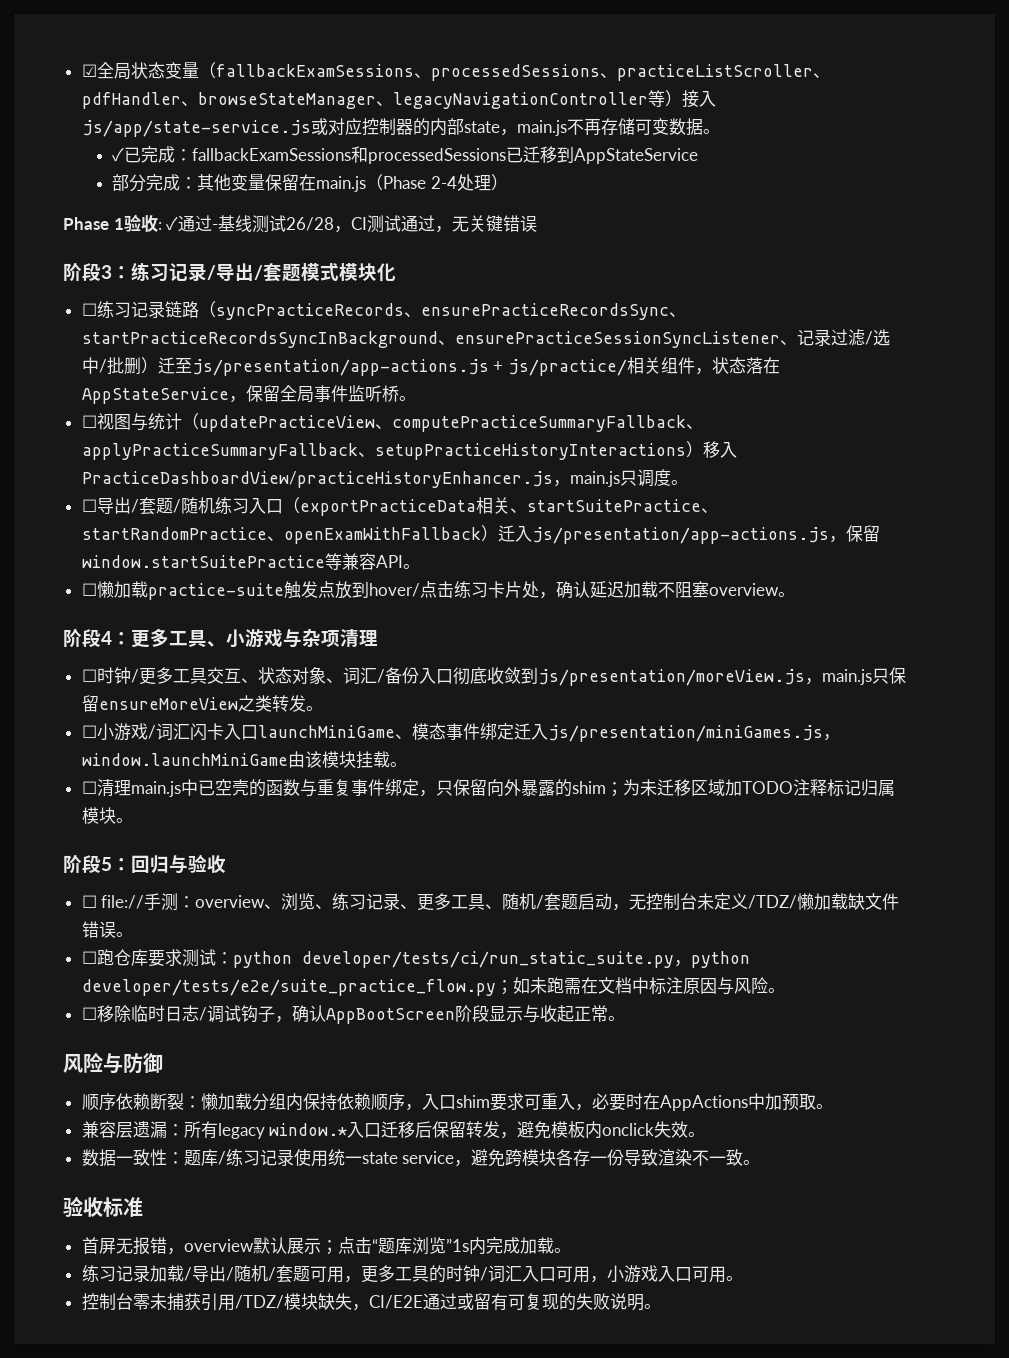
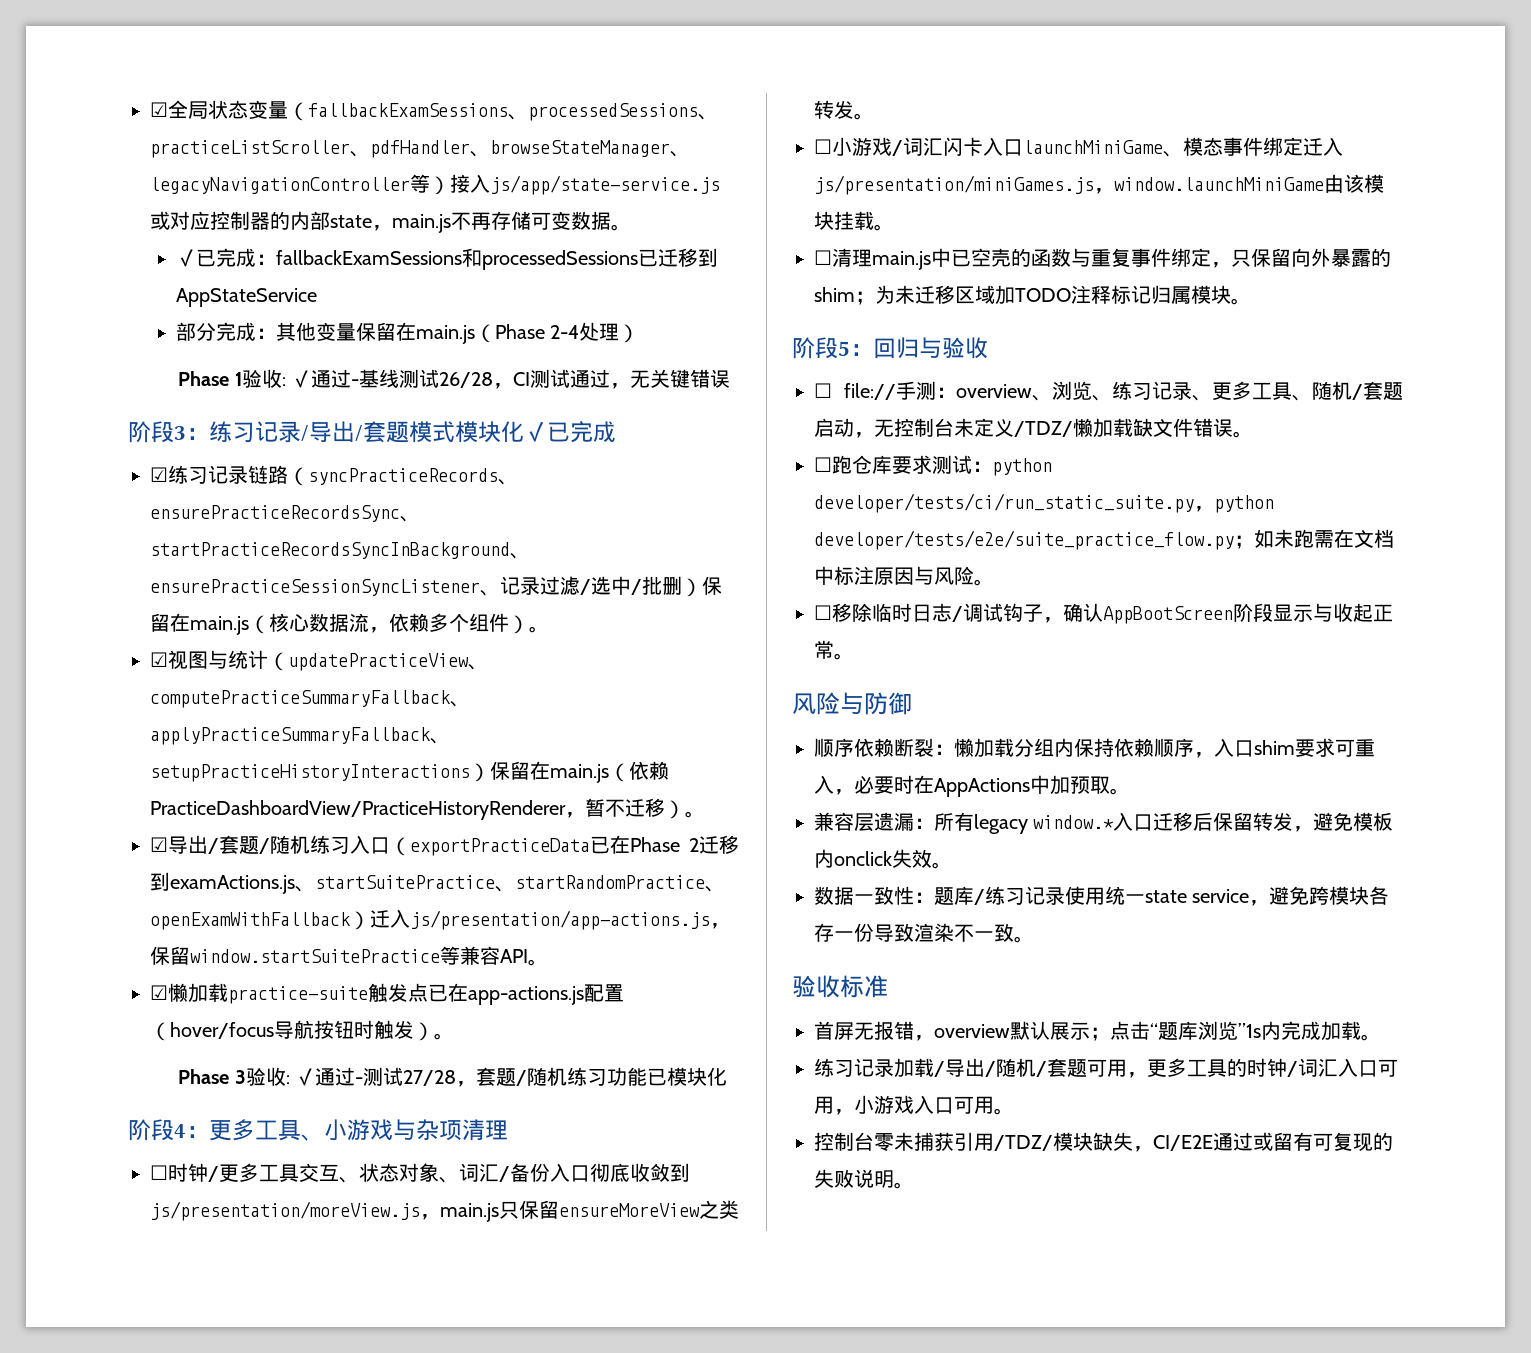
- 阶段3：练习记录/导出/套题模式模块化
- ☐练习记录链路（syncPracticeRecords、ensurePracticeRecordsSync、startPracticeRecordsSyncInBackground、ensurePracticeSessionSyncListener、记录过滤/选中/批删）迁至js/presentation/app-actions.js + js/practice/相关组件，状态落在AppStateService，保留全局事件监听桥。
- ☐视图与统计（updatePracticeView、computePracticeSummaryFallback、applyPracticeSummaryFallback、setupPracticeHistoryInteractions）移入PracticeDashboardView/practiceHistoryEnhancer.js，main.js只调度。
- ☐导出/套题/随机练习入口（exportPracticeData相关、startSuitePractice、startRandomPractice、openExamWithFallback）迁入js/presentation/app-actions.js，保留window.startSuitePractice等兼容API。
+ 阶段3：练习记录/导出/套题模式模块化✓已完成
+ ☑练习记录链路（syncPracticeRecords、ensurePracticeRecordsSync、startPracticeRecordsSyncInBackground、ensurePracticeSessionSyncListener、记录过滤/选中/批删）保留在main.js（核心数据流，依赖多个组件）。
+ ☑视图与统计（updatePracticeView、computePracticeSummaryFallback、applyPracticeSummaryFallback、setupPracticeHistoryInteractions）保留在main.js（依赖PracticeDashboardView/PracticeHistoryRenderer，暂不迁移）。
+ ☑导出/套题/随机练习入口（exportPracticeData已在Phase 2迁移到examActions.js、startSuitePractice、startRandomPractice、openExamWithFallback）迁入js/presentation/app-actions.js，保留window.startSuitePractice等兼容API。
- ☐懒加载practice-suite触发点放到hover/点击练习卡片处，确认延迟加载不阻塞overview。
+ ☑懒加载practice-suite触发点已在app-actions.js配置（hover/focus导航按钮时触发）。
+ Phase 3验收: ✓通过-测试27/28，套题/随机练习功能已模块化

